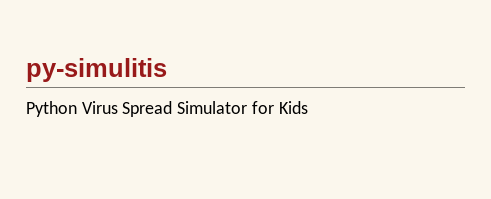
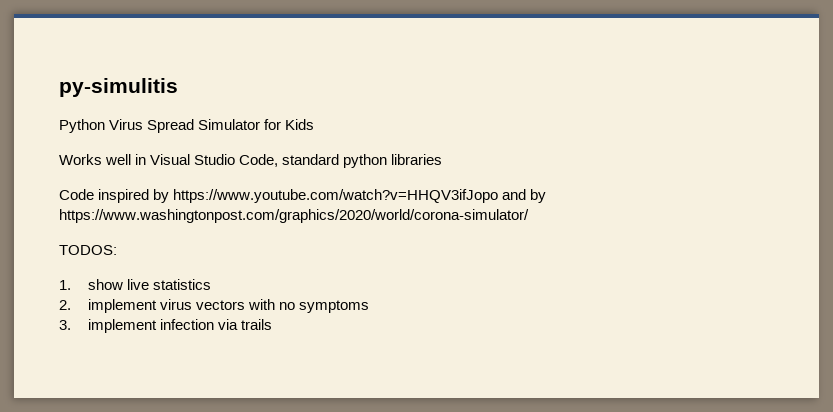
+ Works well in Visual Studio Code, standard python libraries
+ Code inspired by https://www.youtube.com/watch?v=HHQV3ifJopo and by https://www.washingtonpost.com/graphics/2020/world/corona-simulator/
+ TODOS:
+ 1. show live statistics
+ 2. implement virus vectors with no symptoms
+ 3. implement infection via trails

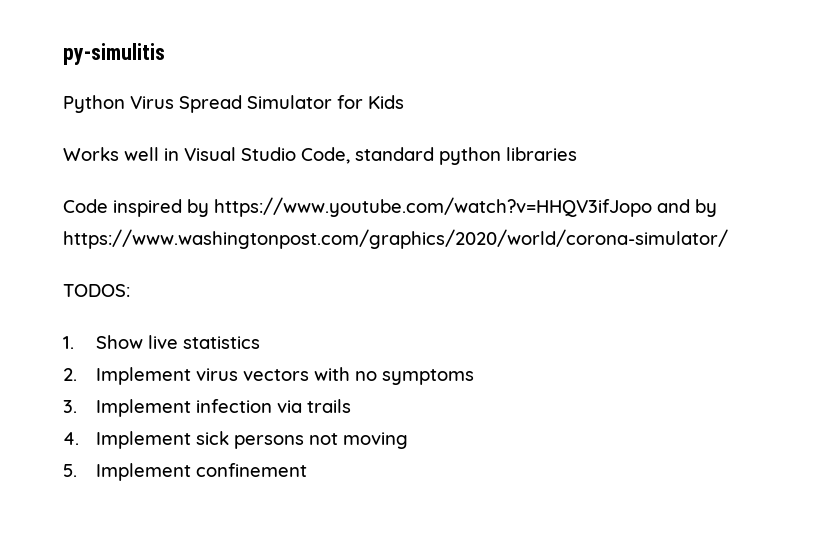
- 1. show live statistics
+ 1. Show live statistics
- 2. implement virus vectors with no symptoms
+ 2. Implement virus vectors with no symptoms
- 3. implement infection via trails
+ 3. Implement infection via trails
+ 4. Implement sick persons not moving
+ 5. Implement confinement

